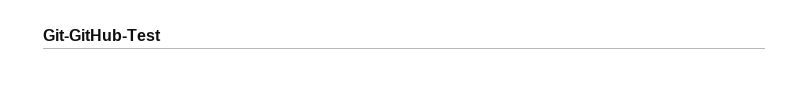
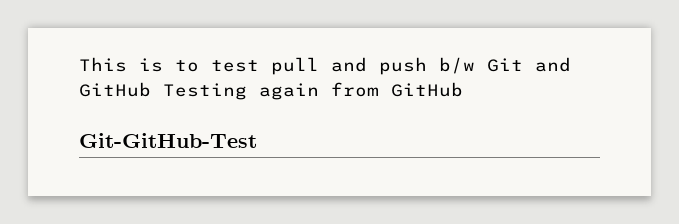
+ This is to test pull and push b/w Git and GitHub Testing again from GitHub

